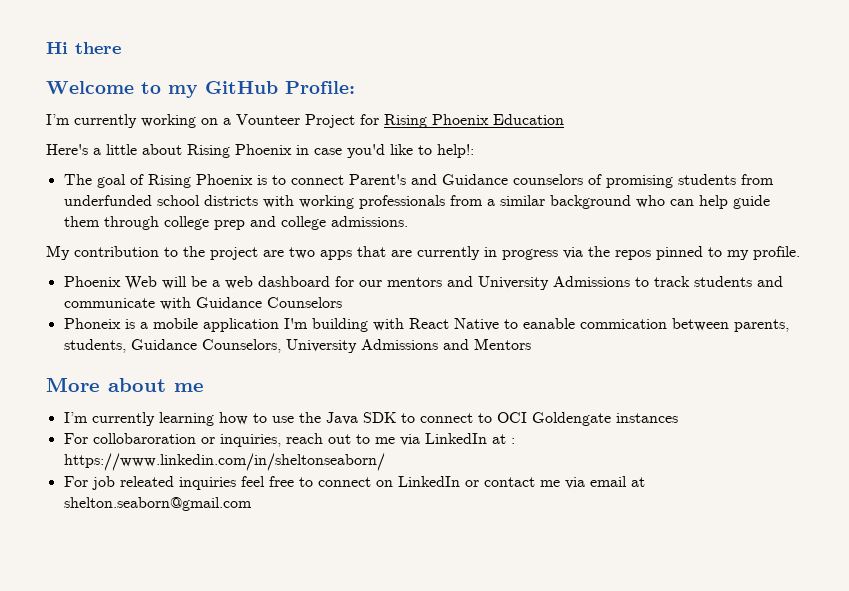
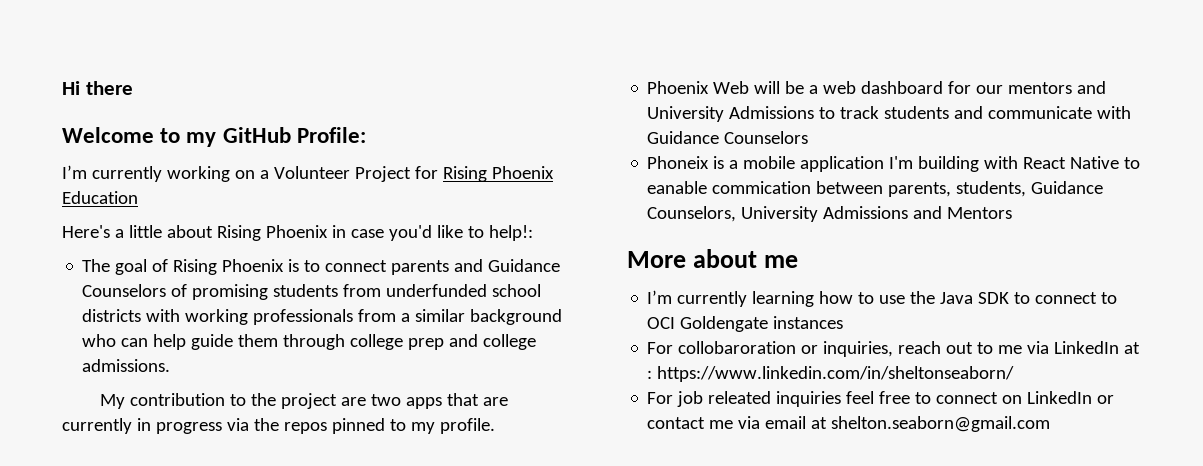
- I’m currently working on a Vounteer Project for Rising Phoenix Education
+ I’m currently working on a Volunteer Project for Rising Phoenix Education
- The goal of Rising Phoenix is to connect Parent's and Guidance counselors of promising students from underfunded school districts with working professionals from a similar background who can help guide them through college prep and college admissions.
+ The goal of Rising Phoenix is to connect parents and Guidance Counselors of promising students from underfunded school districts with working professionals from a similar background who can help guide them through college prep and college admissions.

